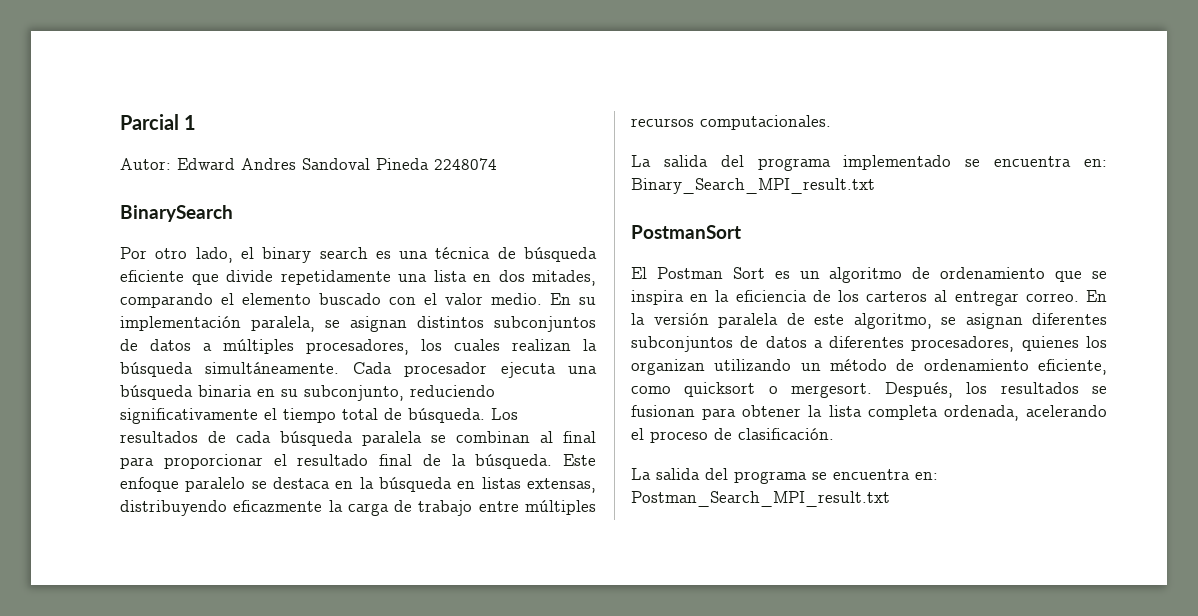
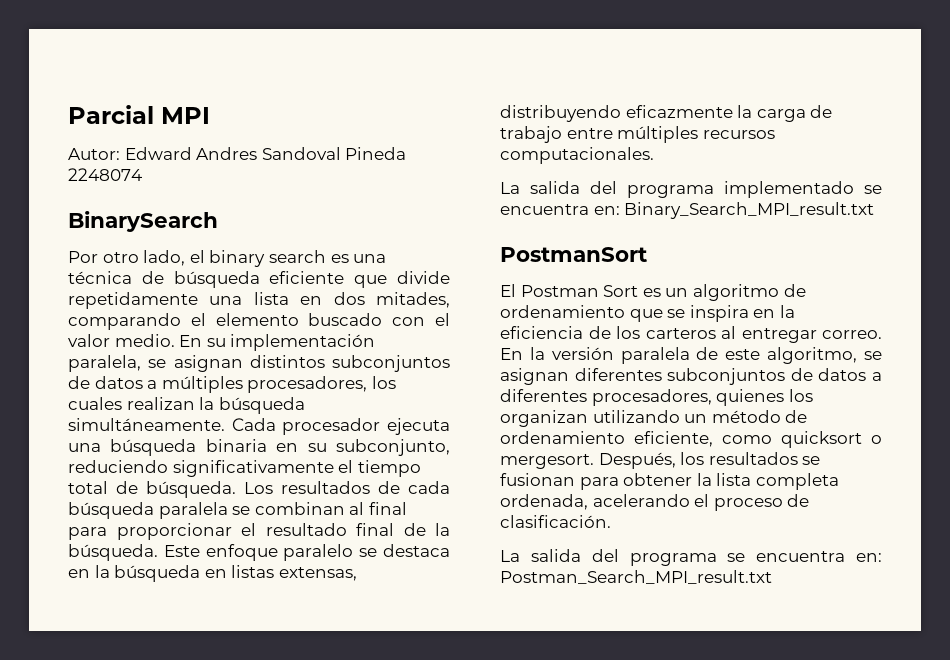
- Parcial 1
+ Parcial MPI

